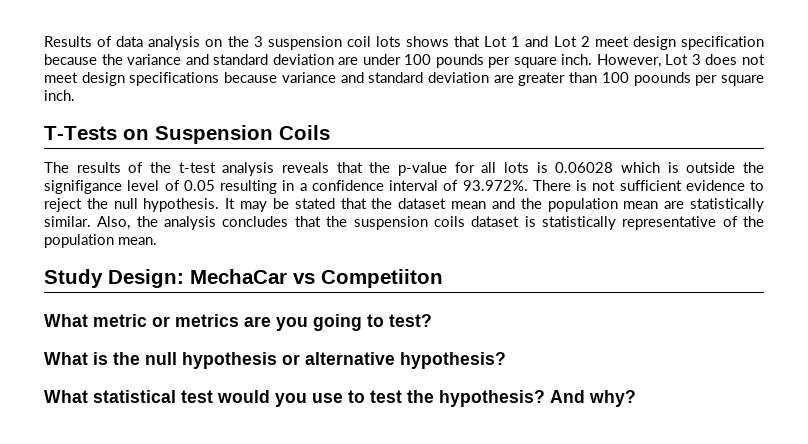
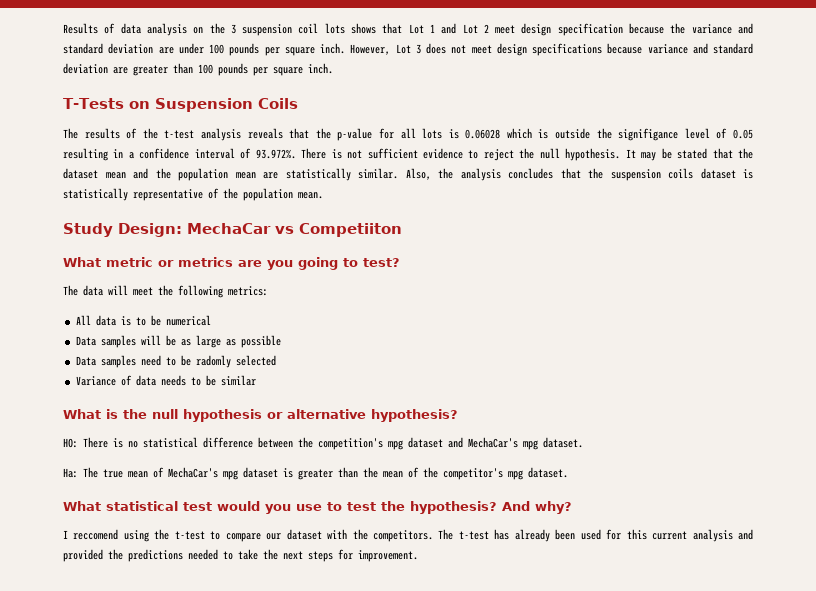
- However, Lot 3 does not meet design specifications because variance and standard deviation are greater than 100 poounds per square inch.
+ However, Lot 3 does not meet design specifications because variance and standard deviation are greater than 100 pounds per square inch.
+ The data will meet the following metrics:
+ All data is to be numerical
+ Data samples will be as large as possible
+ Data samples need to be radomly selected
+ Variance of data needs to be similar
+ HO: There is no statistical difference between the competition's mpg dataset and MechaCar's mpg dataset.
+ Ha: The true mean of MechaCar's mpg dataset is greater than the mean of the competitor's mpg dataset.
+ I reccomend using the t-test to compare our dataset with the competitors. The t-test has already been used for this current analysis and provided the predictions needed to take the next steps for improvement.

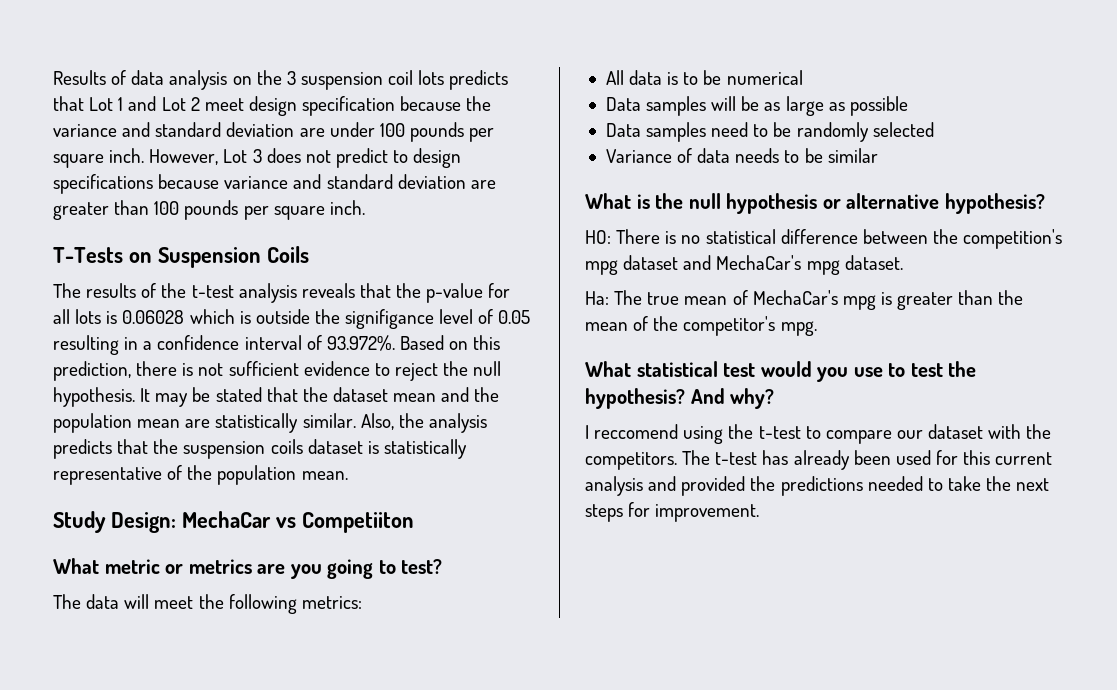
- Results of data analysis on the 3 suspension coil lots shows that Lot 1 and Lot 2 meet design specification because the variance and standard deviation are under 100 pounds per square inch.
+ Results of data analysis on the 3 suspension coil lots predicts that Lot 1 and Lot 2 meet design specification because the variance and standard deviation are under 100 pounds per square inch.
- However, Lot 3 does not meet design specifications because variance and standard deviation are greater than 100 pounds per square inch.
+ However, Lot 3 does not predict to design specifications because variance and standard deviation are greater than 100 pounds per square inch.
- The results of the t-test analysis reveals that the p-value for all lots is 0.06028 which is outside the signifigance level of 0.05 resulting in a confidence interval of 93.972%. There is not sufficient evidence to reject the null hypothesis.
+ The results of the t-test analysis reveals that the p-value for all lots is 0.06028 which is outside the signifigance level of 0.05 resulting in a confidence interval of 93.972%. Based on this prediction, there is not sufficient evidence to reject the null hypothesis.
- Also, the analysis concludes that the suspension coils dataset is statistically representative of the population mean.
+ Also, the analysis predicts that the suspension coils dataset is statistically representative of the population mean.
- Data samples need to be radomly selected
+ Data samples need to be randomly selected
- Ha: The true mean of MechaCar's mpg dataset is greater than the mean of the competitor's mpg dataset.
+ Ha: The true mean of MechaCar's mpg is greater than the mean of the competitor's mpg.

